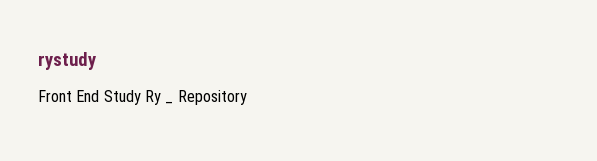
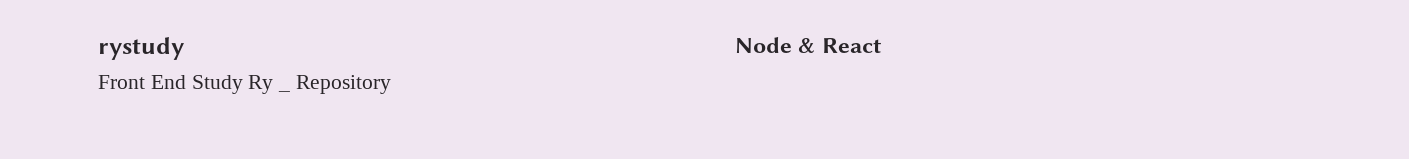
+ Node & React

